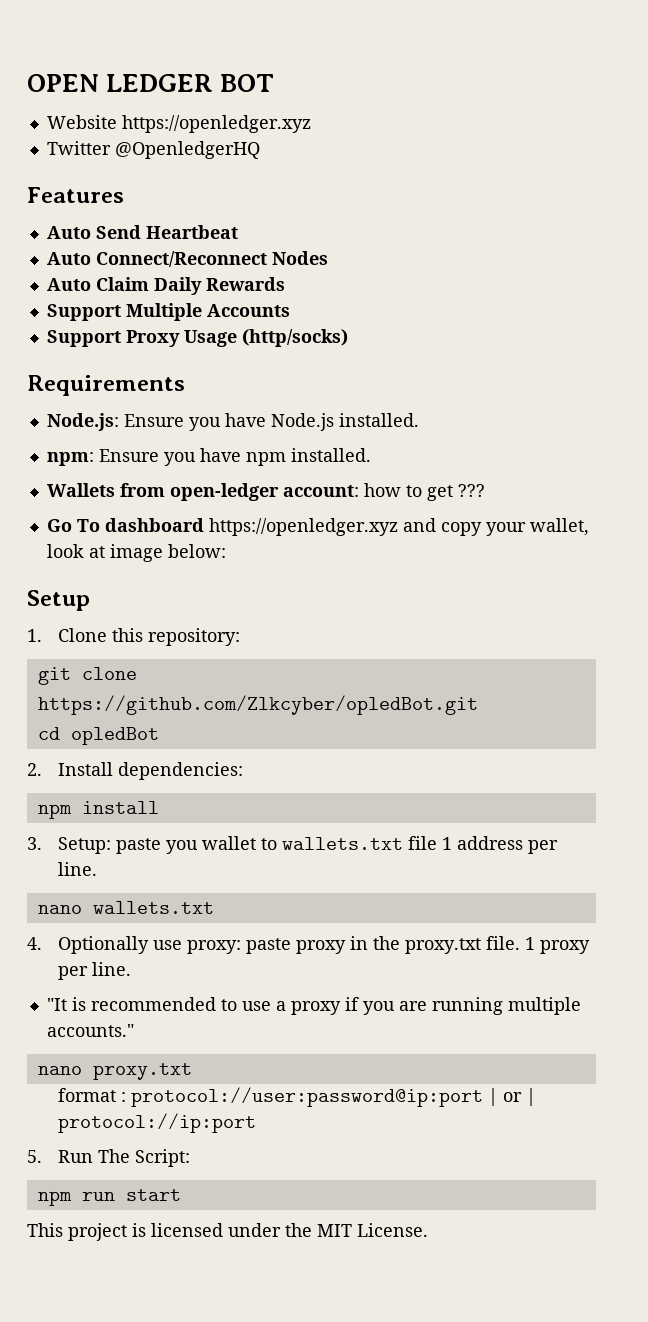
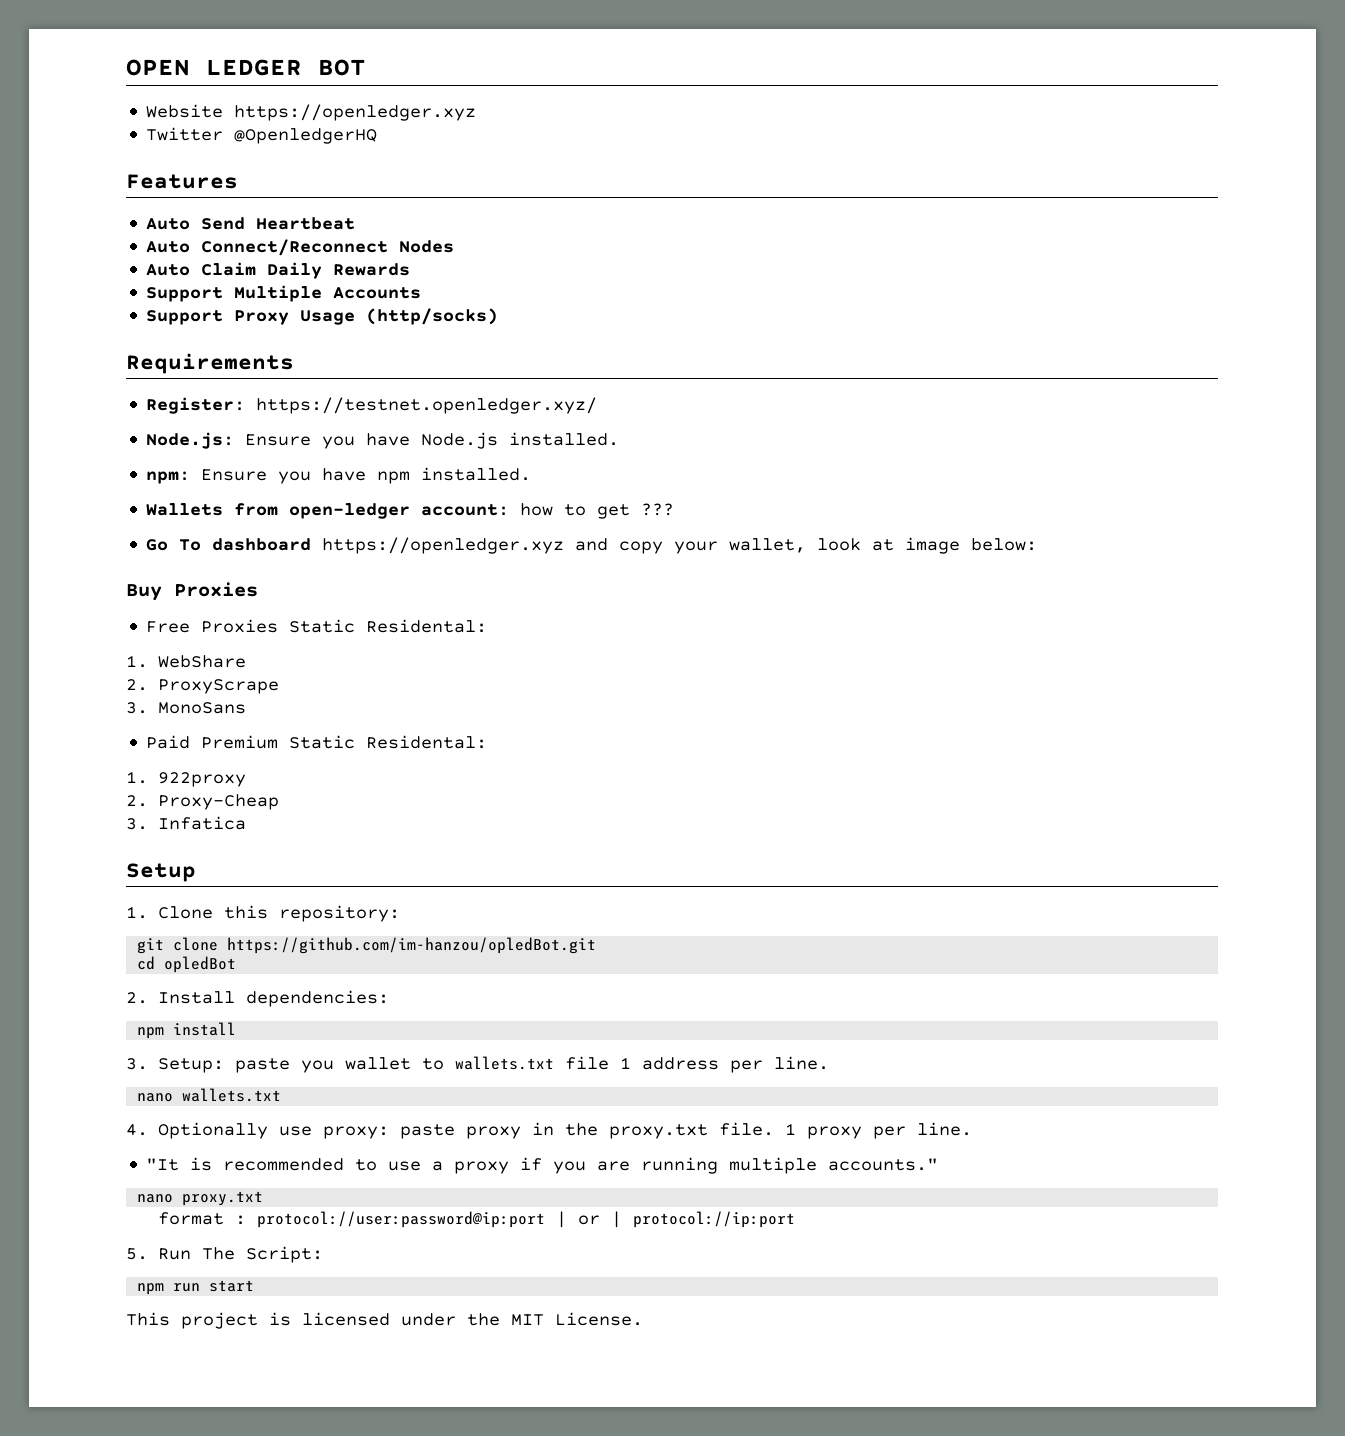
+ Register: https://testnet.openledger.xyz/
+ Buy Proxies
+ Free Proxies Static Residental:
+ 1. WebShare
+ 2. ProxyScrape
+ 3. MonoSans
+ Paid Premium Static Residental:
+ 1. 922proxy
+ 2. Proxy-Cheap
+ 3. Infatica
- git clone https://github.com/Zlkcyber/opledBot.git
+ git clone https://github.com/im-hanzou/opledBot.git

